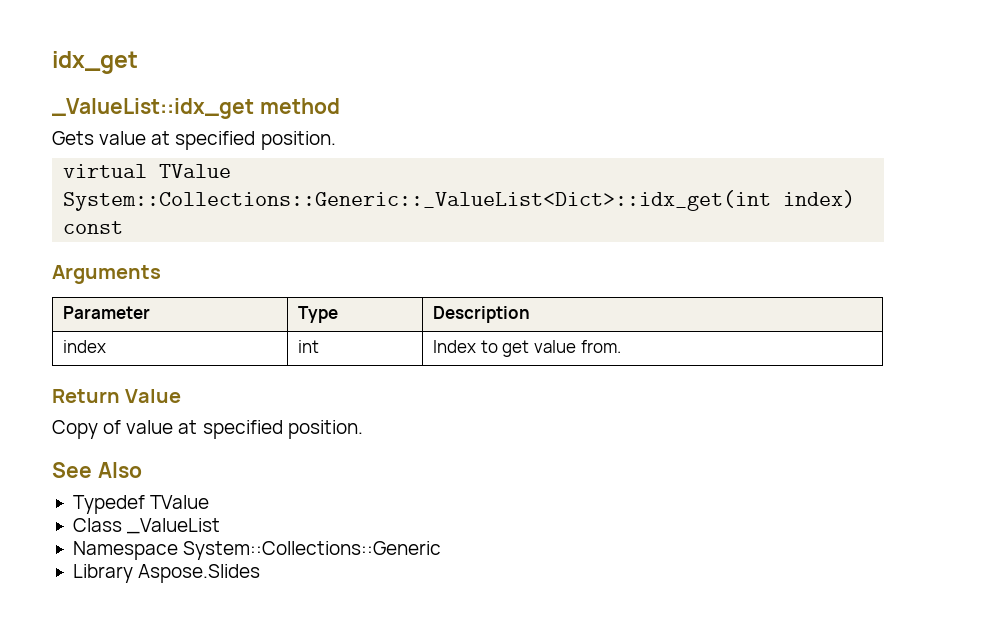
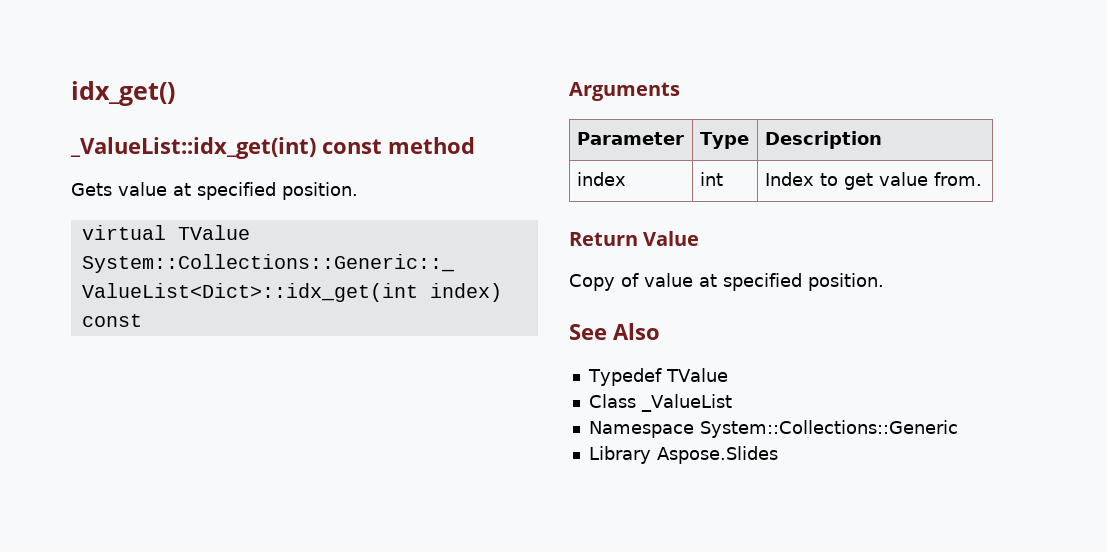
- idx_get
- _ValueList::idx_get method
+ idx_get()
+ _ValueList::idx_get(int) const method

